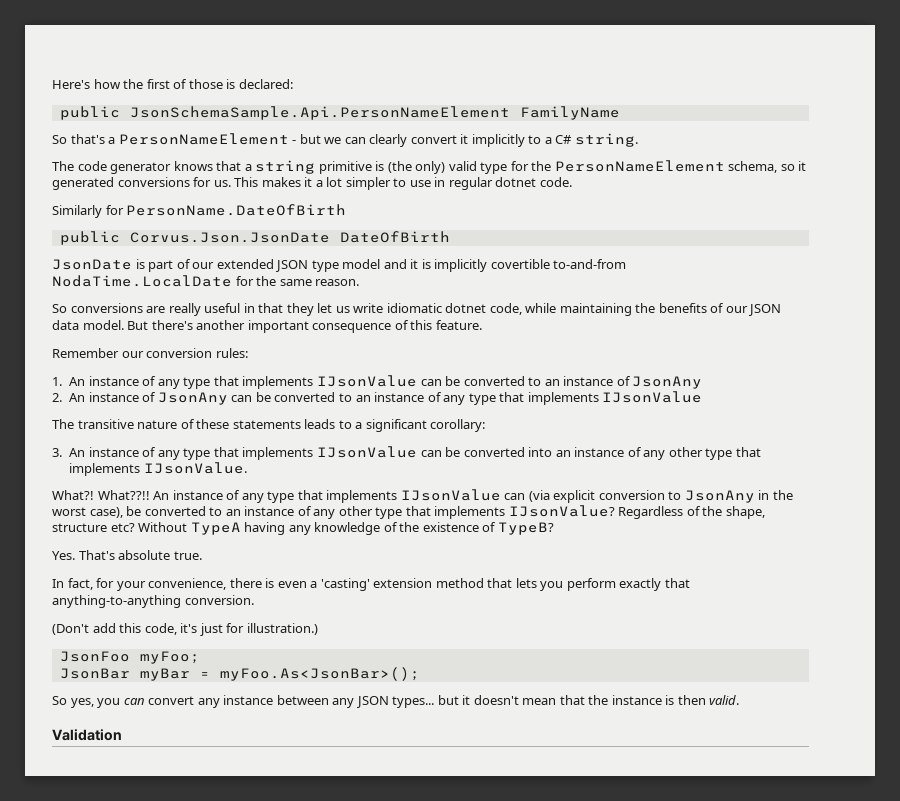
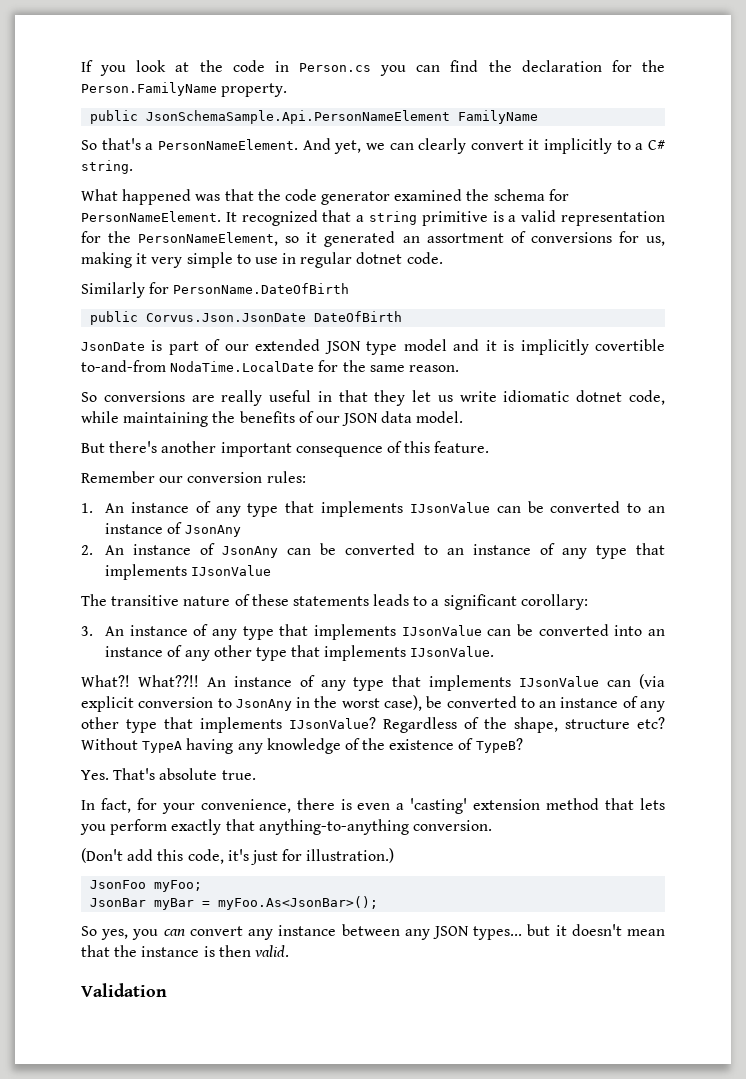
- Here's how the first of those is declared:
+ If you look at the code in Person.cs you can find the declaration for the Person.FamilyName property.
- So that's a PersonNameElement - but we can clearly convert it implicitly to a C# string.
+ So that's a PersonNameElement. And yet, we can clearly convert it implicitly to a C# string.
- The code generator knows that a string primitive is (the only) valid type for the PersonNameElement schema, so it generated conversions for us. This makes it a lot simpler to use in regular dotnet code.
+ What happened was that the code generator examined the schema for PersonNameElement. It recognized that a string primitive is a valid representation for the PersonNameElement, so it generated an assortment of conversions for us, making it very simple to use in regular dotnet code.
- So conversions are really useful in that they let us write idiomatic dotnet code, while maintaining the benefits of our JSON data model. But there's another important consequence of this feature.
+ So conversions are really useful in that they let us write idiomatic dotnet code, while maintaining the benefits of our JSON data model.
+ But there's another important consequence of this feature.

